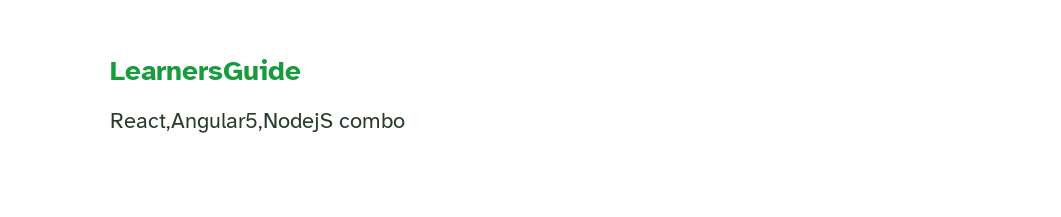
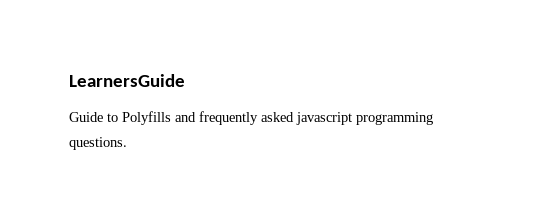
- React,Angular5,NodejS combo
+ Guide to Polyfills and frequently asked javascript programming questions.

